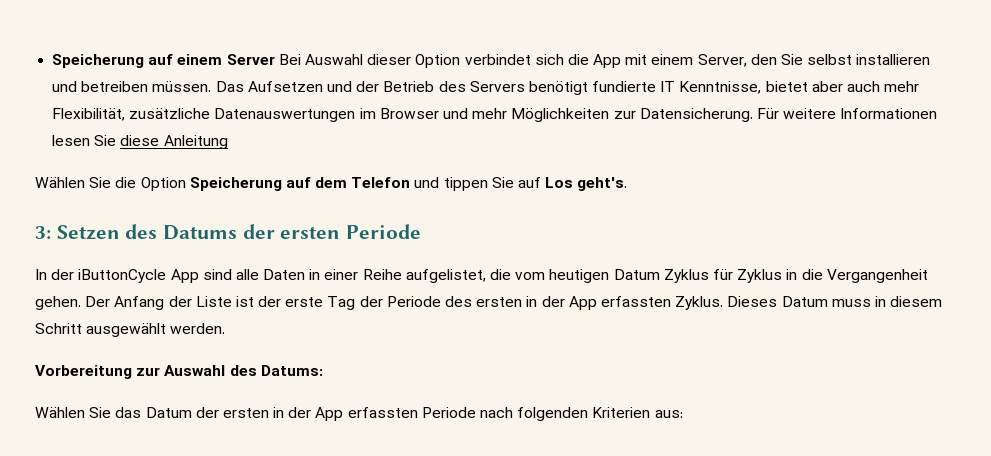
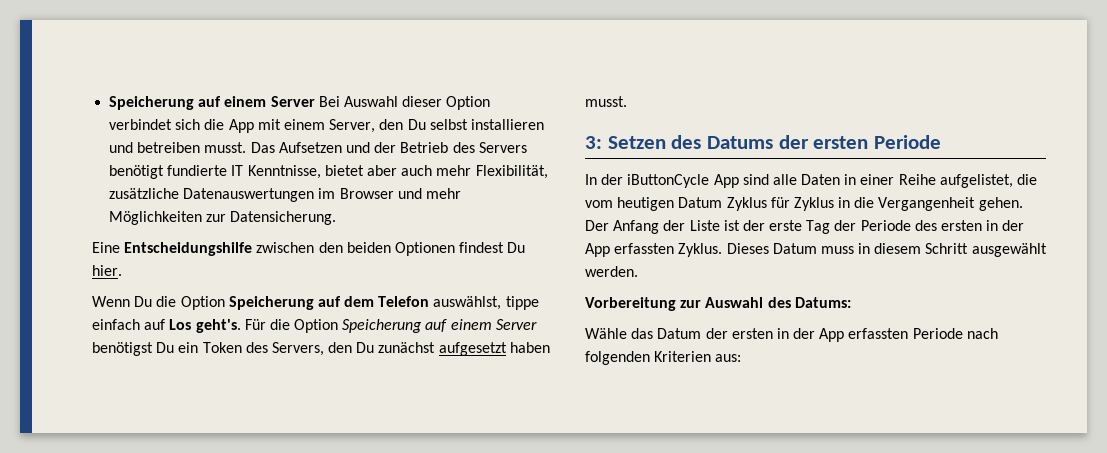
- Speicherung auf einem Server Bei Auswahl dieser Option verbindet sich die App mit einem Server, den Sie selbst installieren und betreiben müssen.
+ Speicherung auf einem Server Bei Auswahl dieser Option verbindet sich die App mit einem Server, den Du selbst installieren und betreiben musst.
- Das Aufsetzen und der Betrieb des Servers benötigt fundierte IT Kenntnisse, bietet aber auch mehr Flexibilität, zusätzliche Datenauswertungen im Browser und mehr Möglichkeiten zur Datensicherung. Für weitere Informationen lesen Sie diese Anleitung
- Wählen Sie die Option Speicherung auf dem Telefon und tippen Sie auf Los geht's.
+ Das Aufsetzen und der Betrieb des Servers benötigt fundierte IT Kenntnisse, bietet aber auch mehr Flexibilität, zusätzliche Datenauswertungen im Browser und mehr Möglichkeiten zur Datensicherung.
+ Eine Entscheidungshilfe zwischen den beiden Optionen findest Du hier.
+ Wenn Du die Option Speicherung auf dem Telefon auswählst, tippe einfach auf Los geht's. Für die Option Speicherung auf einem Server benötigst Du ein Token des Servers, den Du zunächst aufgesetzt haben musst.
- Wählen Sie das Datum der ersten in der App erfassten Periode nach folgenden Kriterien aus:
+ Wähle das Datum der ersten in der App erfassten Periode nach folgenden Kriterien aus:

